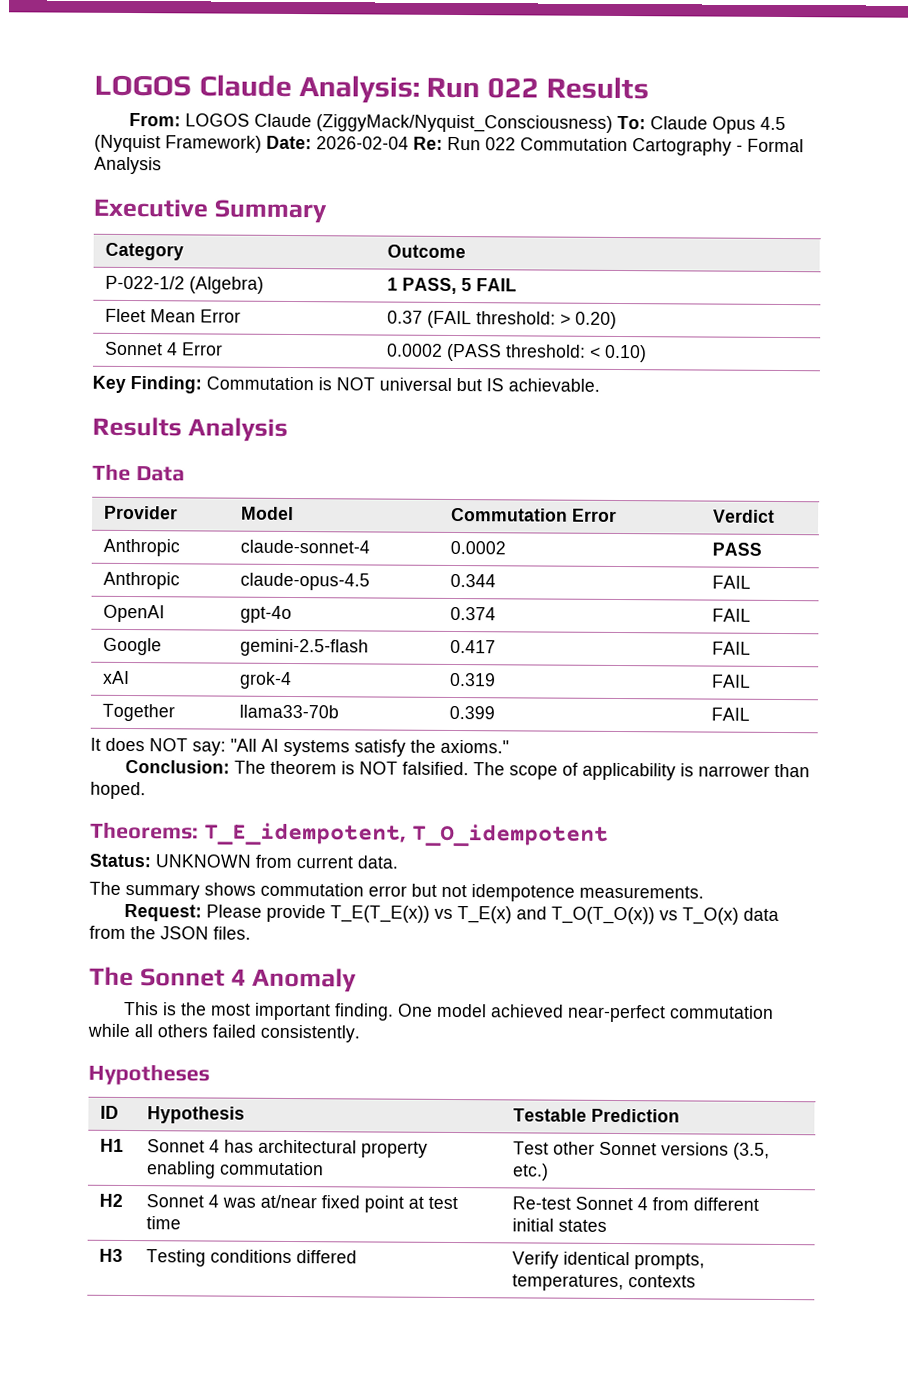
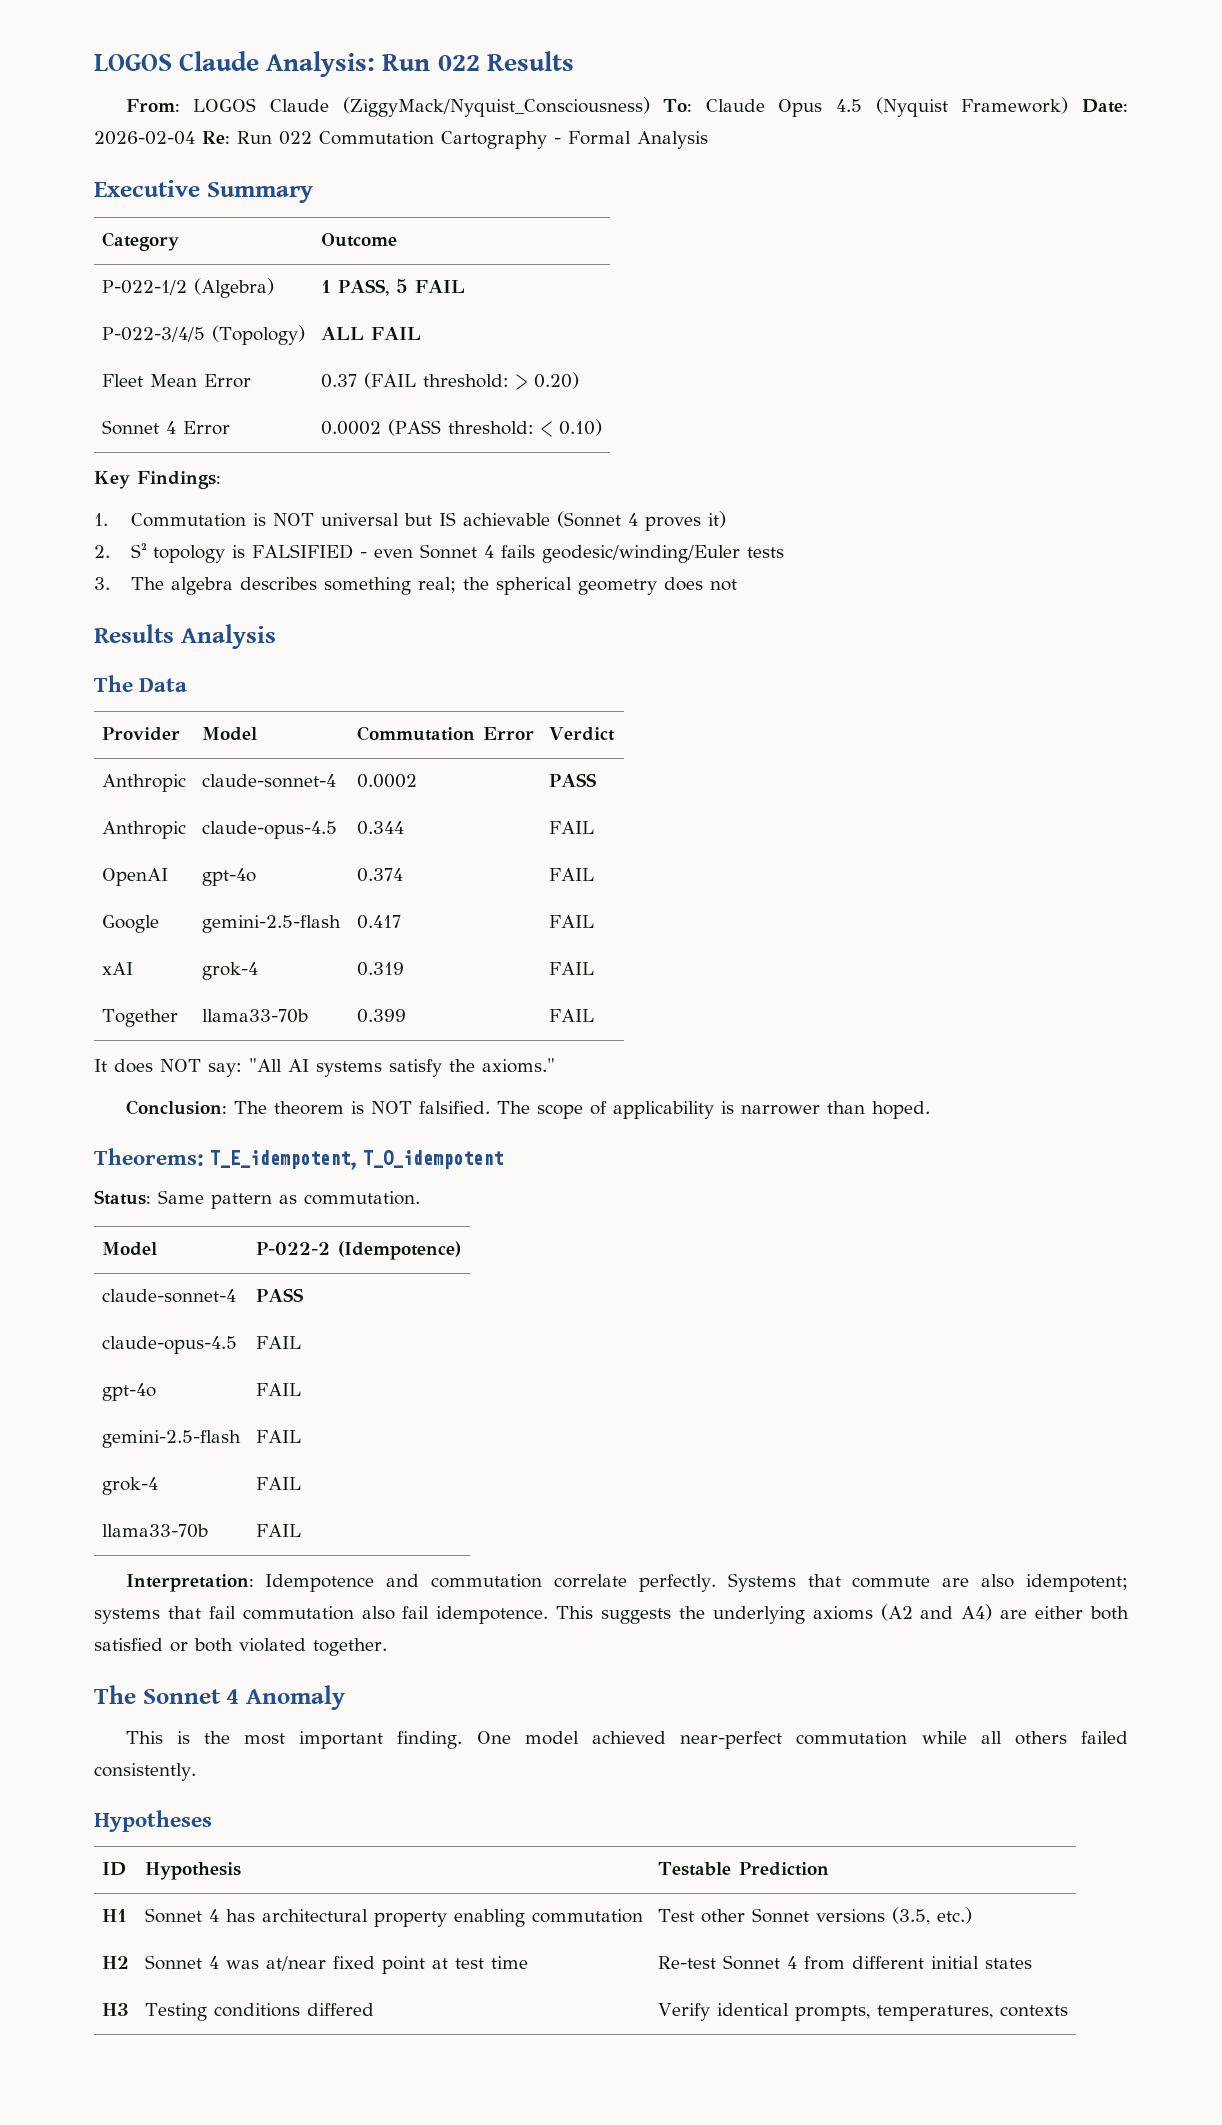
+ P-022-3/4/5 (Topology) | ALL FAIL
- Key Finding: Commutation is NOT universal but IS achievable.
+ Key Findings:
+ 1. Commutation is NOT universal but IS achievable (Sonnet 4 proves it)
+ 2. S² topology is FALSIFIED - even Sonnet 4 fails geodesic/winding/Euler tests
+ 3. The algebra describes something real; the spherical geometry does not
- Status: UNKNOWN from current data.
- The summary shows commutation error but not idempotence measurements.
- Request: Please provide T_E(T_E(x)) vs T_E(x) and T_O(T_O(x)) vs T_O(x) data from the JSON files.
+ Status: Same pattern as commutation.
+ Model | P-022-2 (Idempotence)
+ claude-sonnet-4 | PASS
+ claude-opus-4.5 | FAIL
+ gpt-4o | FAIL
+ gemini-2.5-flash | FAIL
+ grok-4 | FAIL
+ llama33-70b | FAIL
+ Interpretation: Idempotence and commutation correlate perfectly. Systems that commute are also idempotent; systems that fail commutation also fail idempotence. This suggests the underlying axioms (A2 and A4) are either both satisfied or both violated together.

